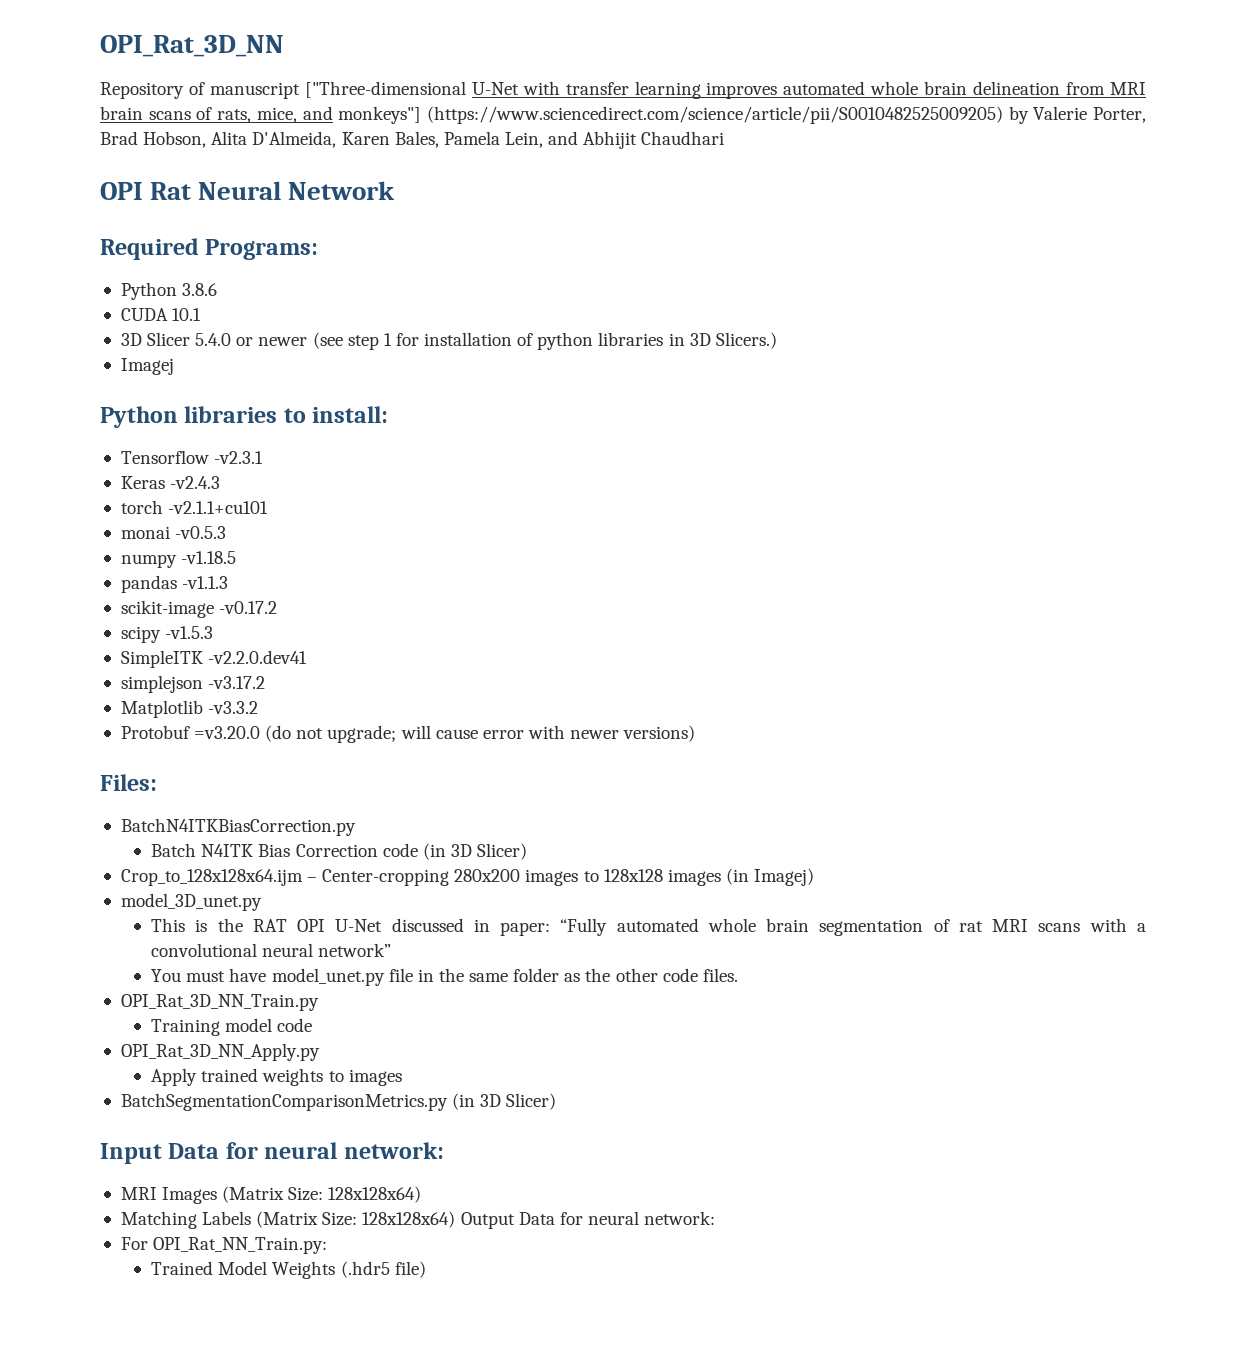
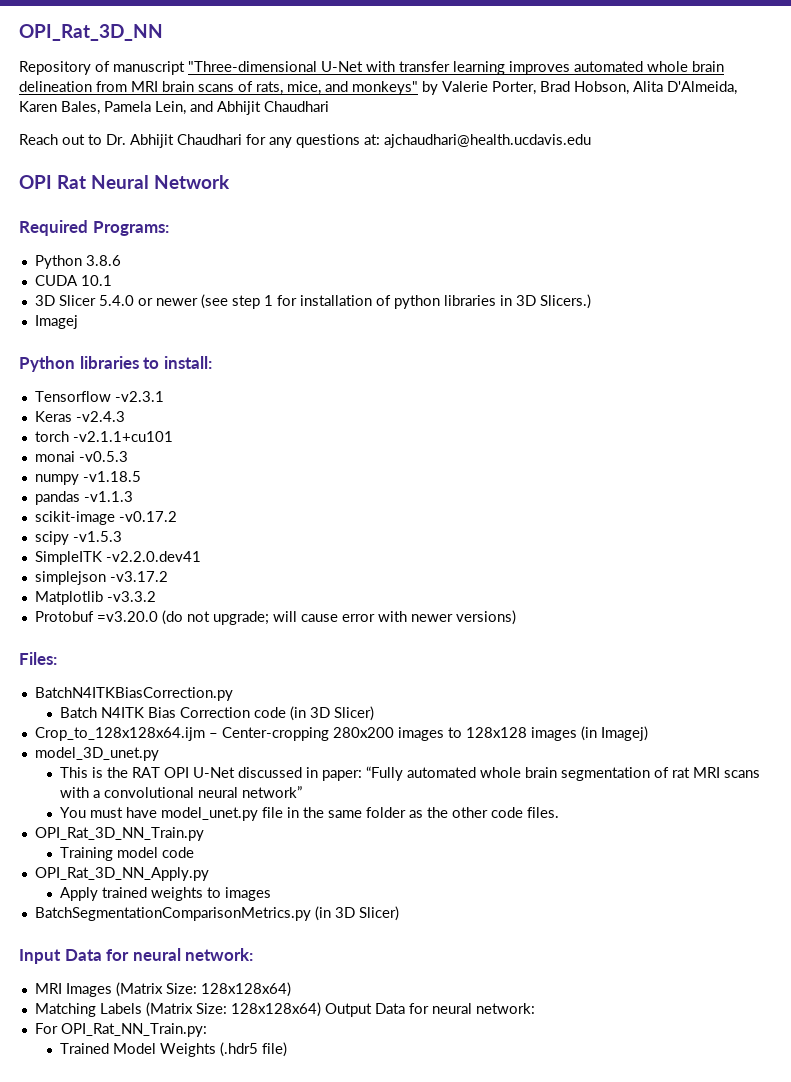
- Repository of manuscript ["Three-dimensional U-Net with transfer learning improves automated whole brain delineation from MRI brain scans of rats, mice, and monkeys"] (https://www.sciencedirect.com/science/article/pii/S0010482525009205) by Valerie Porter, Brad Hobson, Alita D'Almeida, Karen Bales, Pamela Lein, and Abhijit Chaudhari
+ Repository of manuscript "Three-dimensional U-Net with transfer learning improves automated whole brain delineation from MRI brain scans of rats, mice, and monkeys" by Valerie Porter, Brad Hobson, Alita D'Almeida, Karen Bales, Pamela Lein, and Abhijit Chaudhari
+ Reach out to Dr. Abhijit Chaudhari for any questions at: ajchaudhari@health.ucdavis.edu

